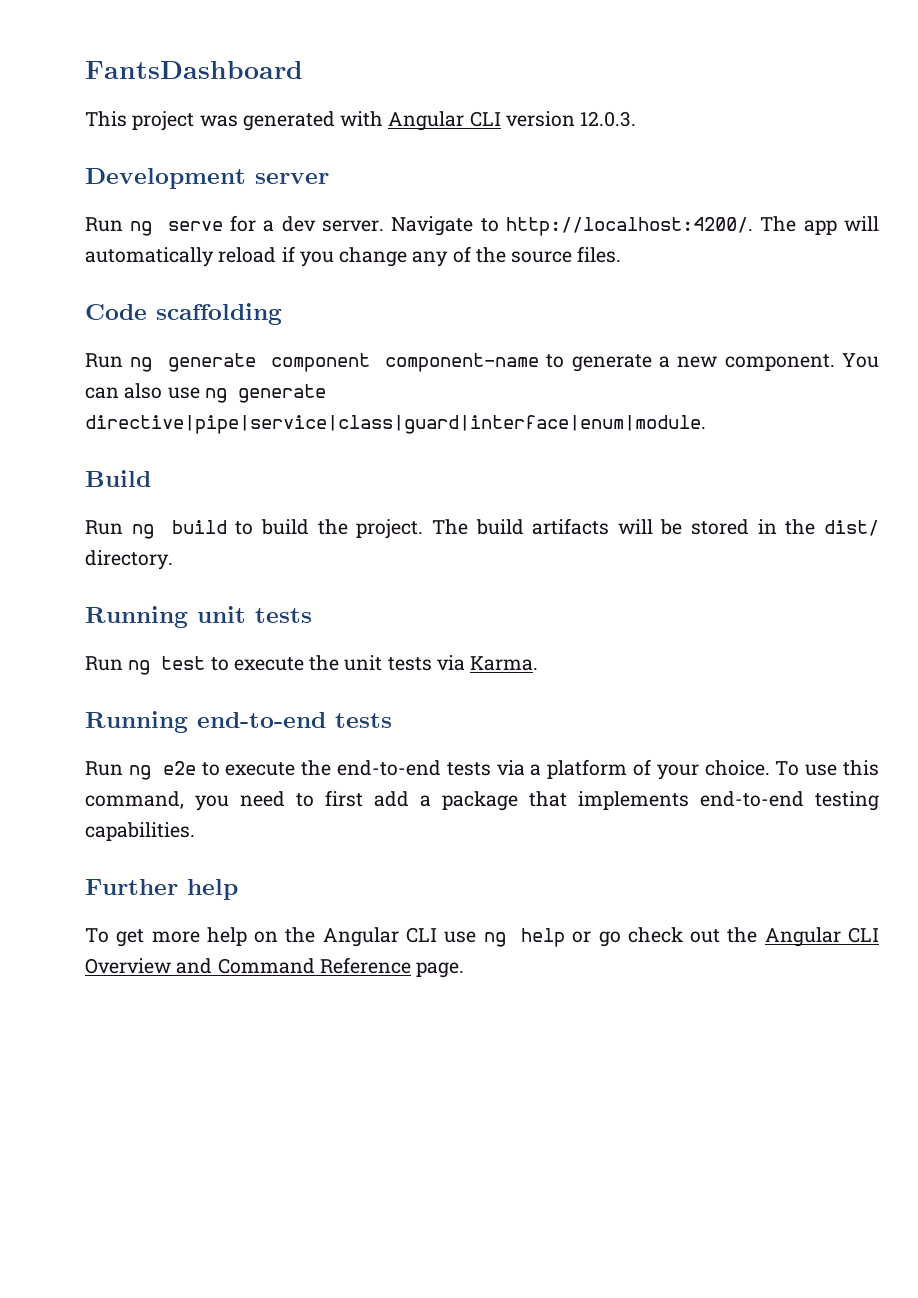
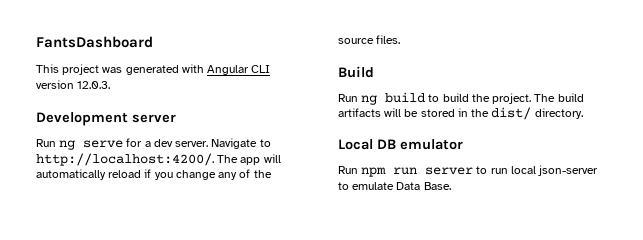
- Code scaffolding
- Run ng generate component component-name to generate a new component. You can also use ng generate directive|pipe|service|class|guard|interface|enum|module.
- Running unit tests
- Run ng test to execute the unit tests via Karma.
- Running end-to-end tests
- Run ng e2e to execute the end-to-end tests via a platform of your choice. To use this command, you need to first add a package that implements end-to-end testing capabilities.
- Further help
- To get more help on the Angular CLI use ng help or go check out the Angular CLI Overview and Command Reference page.
+ Local DB emulator
+ Run npm run server to run local json-server to emulate Data Base.

